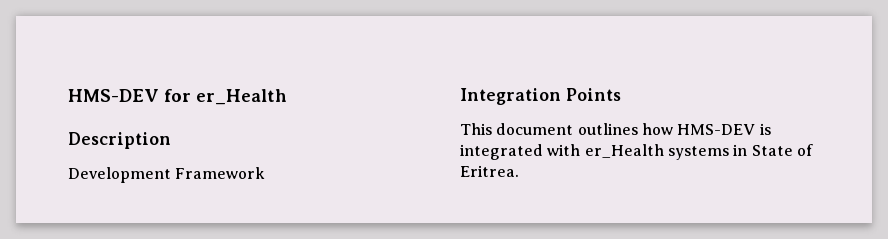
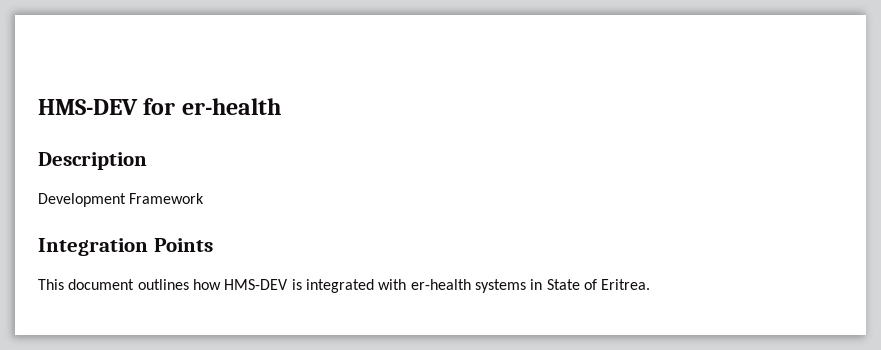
- HMS-DEV for er_Health
+ HMS-DEV for er-health
- This document outlines how HMS-DEV is integrated with er_Health systems in State of Eritrea.
+ This document outlines how HMS-DEV is integrated with er-health systems in State of Eritrea.

